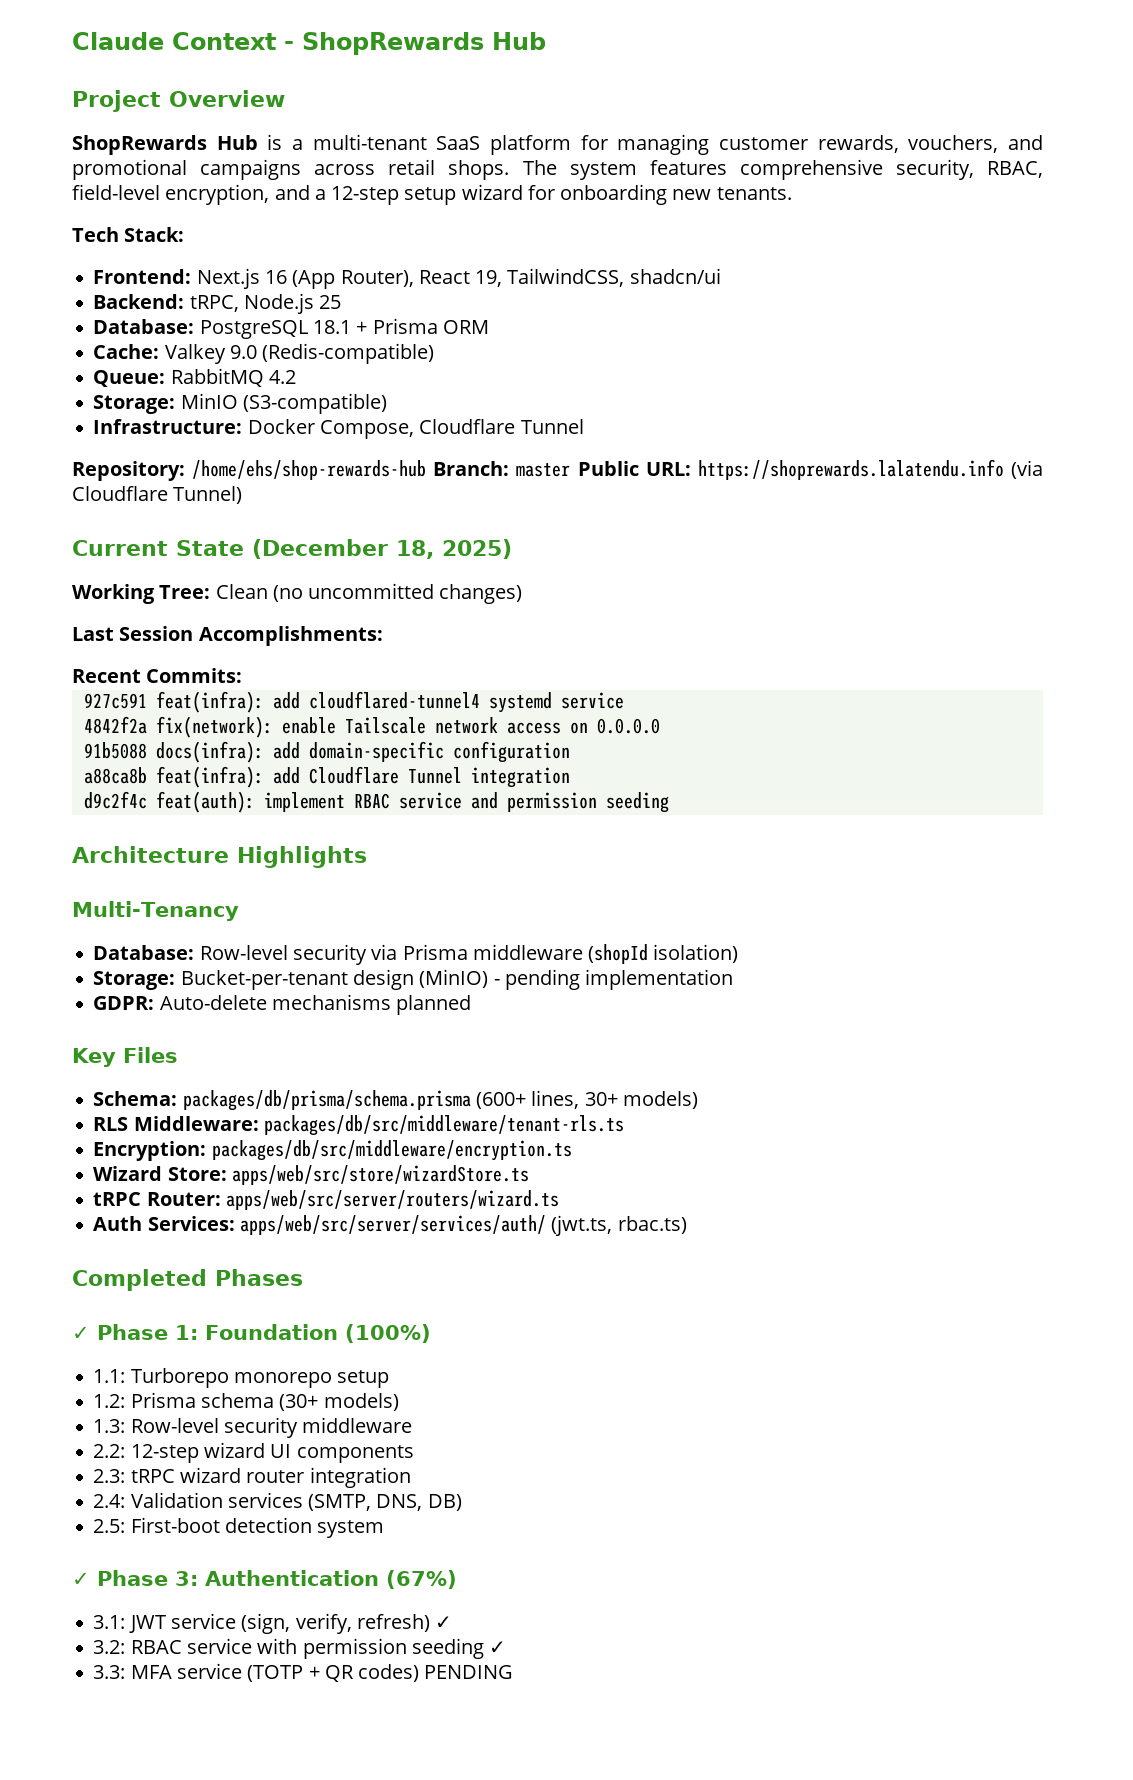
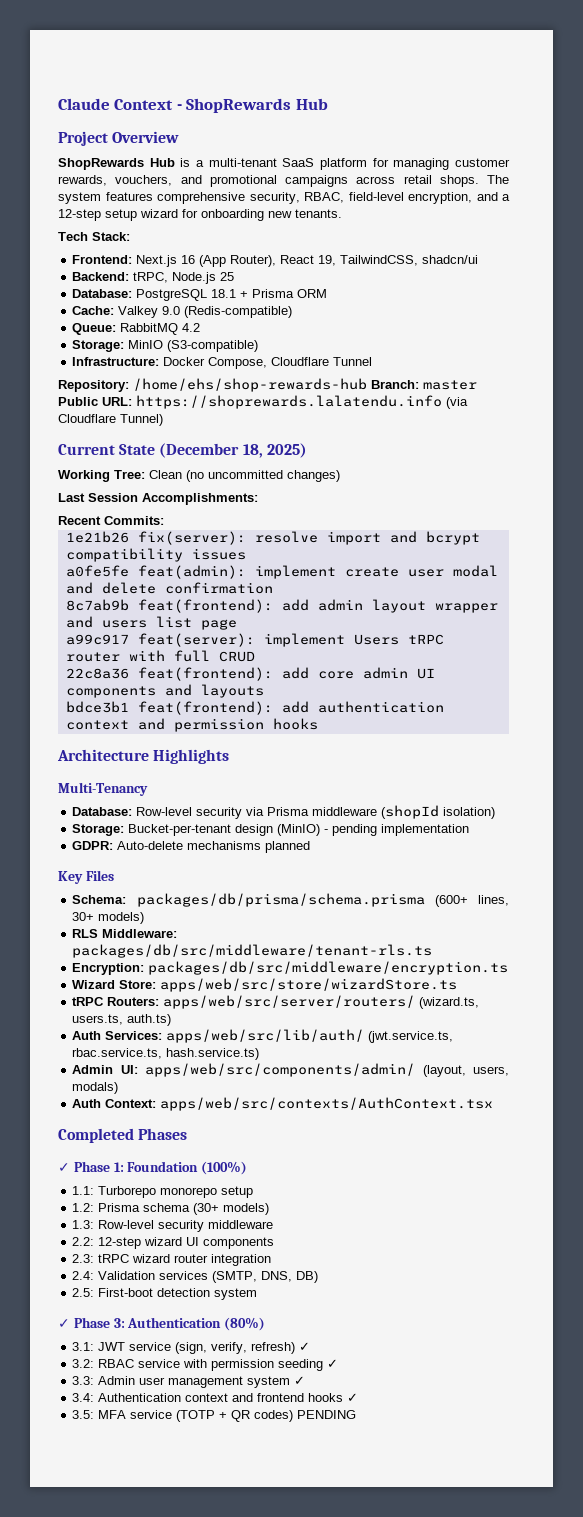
- 927c591 feat(infra): add cloudflared-tunnel4 systemd service
- 4842f2a fix(network): enable Tailscale network access on 0.0.0.0
- 91b5088 docs(infra): add domain-specific configuration
- a88ca8b feat(infra): add Cloudflare Tunnel integration
- d9c2f4c feat(auth): implement RBAC service and permission seeding
+ 1e21b26 fix(server): resolve import and bcrypt compatibility issues
+ a0fe5fe feat(admin): implement create user modal and delete confirmation
+ 8c7ab9b feat(frontend): add admin layout wrapper and users list page
+ a99c917 feat(server): implement Users tRPC router with full CRUD
+ 22c8a36 feat(frontend): add core admin UI components and layouts
+ bdce3b1 feat(frontend): add authentication context and permission hooks
- tRPC Router: apps/web/src/server/routers/wizard.ts
- Auth Services: apps/web/src/server/services/auth/ (jwt.ts, rbac.ts)
+ tRPC Routers: apps/web/src/server/routers/ (wizard.ts, users.ts, auth.ts)
+ Auth Services: apps/web/src/lib/auth/ (jwt.service.ts, rbac.service.ts, hash.service.ts)
+ Admin UI: apps/web/src/components/admin/ (layout, users, modals)
+ Auth Context: apps/web/src/contexts/AuthContext.tsx
- ✓ Phase 3: Authentication (67%)
+ ✓ Phase 3: Authentication (80%)
- 3.3: MFA service (TOTP + QR codes) PENDING
+ 3.3: Admin user management system ✓
+ 3.4: Authentication context and frontend hooks ✓
+ 3.5: MFA service (TOTP + QR codes) PENDING

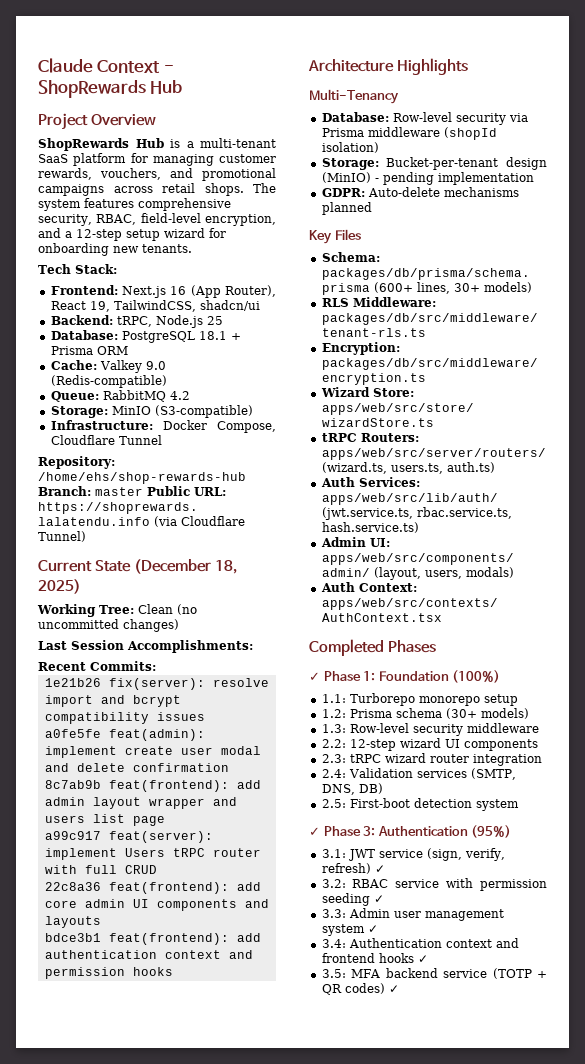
- ✓ Phase 3: Authentication (80%)
+ ✓ Phase 3: Authentication (95%)
- 3.5: MFA service (TOTP + QR codes) PENDING
+ 3.5: MFA backend service (TOTP + QR codes) ✓

